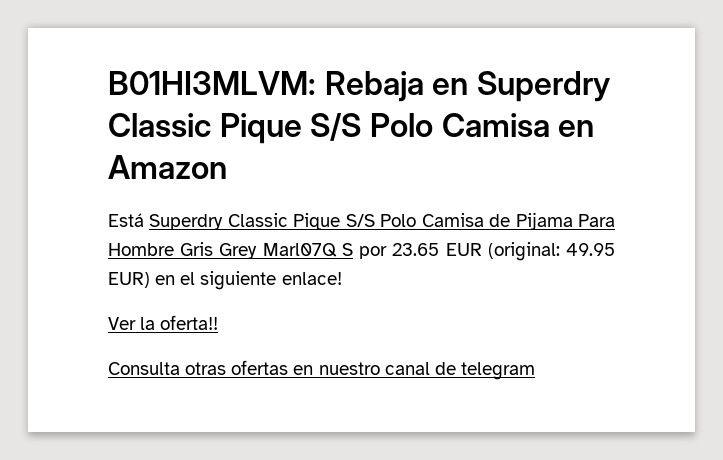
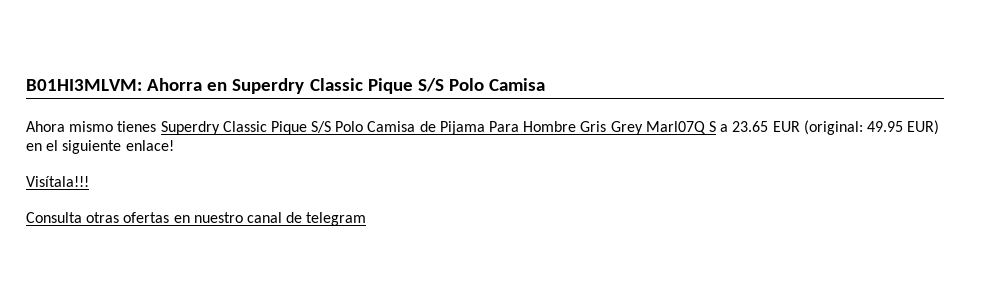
- B01HI3MLVM: Rebaja en Superdry Classic Pique S/S Polo Camisa en Amazon
- Está Superdry Classic Pique S/S Polo Camisa de Pijama Para Hombre Gris Grey Marl07Q S por 23.65 EUR (original: 49.95 EUR) en el siguiente enlace!
+ B01HI3MLVM: Ahorra en Superdry Classic Pique S/S Polo Camisa
+ Ahora mismo tienes Superdry Classic Pique S/S Polo Camisa de Pijama Para Hombre Gris Grey Marl07Q S a 23.65 EUR (original: 49.95 EUR) en el siguiente enlace!
- Ver la oferta!!
+ Visítala!!!

